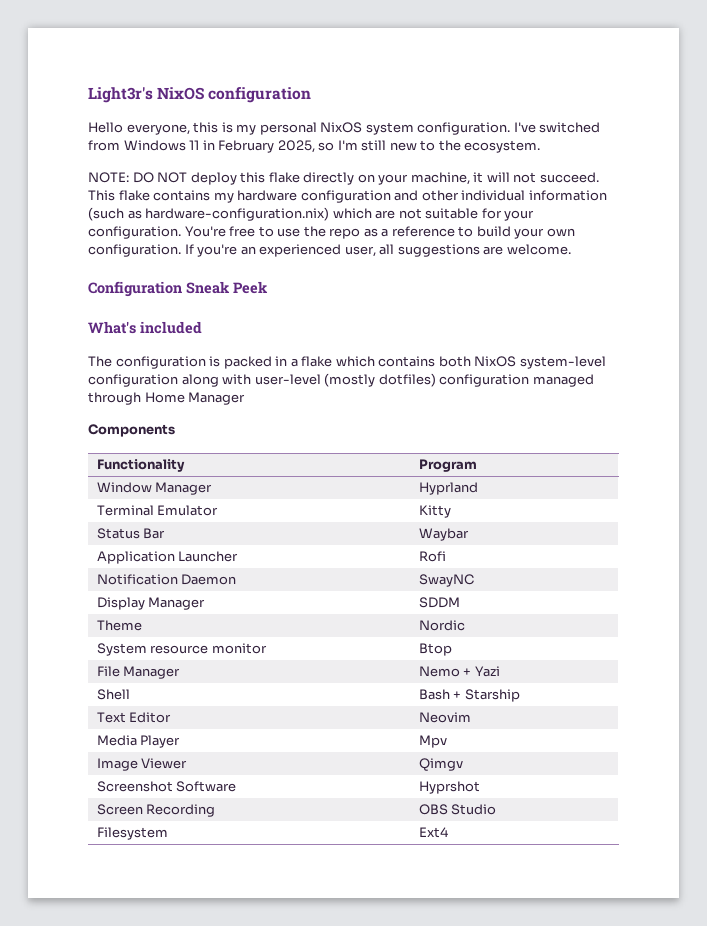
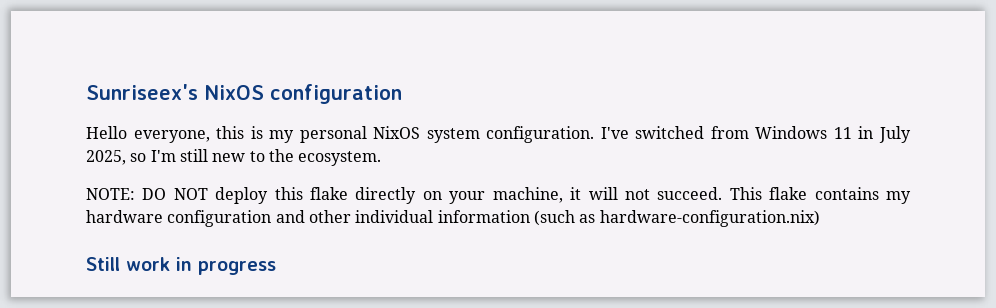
- Light3r's NixOS configuration
+ Sunriseex's NixOS configuration
- I've switched from Windows 11 in February 2025, so I'm still new to the ecosystem.
+ I've switched from Windows 11 in July 2025, so I'm still new to the ecosystem.
- This flake contains my hardware configuration and other individual information (such as hardware-configuration.nix) which are not suitable for your configuration. You're free to use the repo as a reference to build your own configuration. If you're an experienced user, all suggestions are welcome.
- Configuration Sneak Peek
- What's included
- The configuration is packed in a flake which contains both NixOS system-level configuration along with user-level (mostly dotfiles) configuration managed through Home Manager
- Components
- Functionality | Program
- Window Manager | Hyprland
- Terminal Emulator | Kitty
- Status Bar | Waybar
- Application Launcher | Rofi
- Notification Daemon | SwayNC
- Display Manager | SDDM
- Theme | Nordic
- System resource monitor | Btop
- File Manager | Nemo + Yazi
- Shell | Bash + Starship
- Text Editor | Neovim
- Media Player | Mpv
- Image Viewer | Qimgv
- Screenshot Software | Hyprshot
- Screen Recording | OBS Studio
- Filesystem | Ext4
+ This flake contains my hardware configuration and other individual information (such as hardware-configuration.nix)
+ Still work in progress

